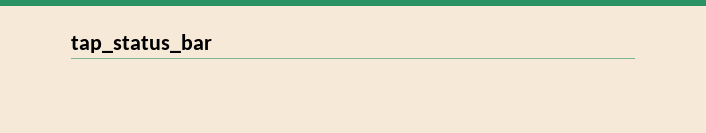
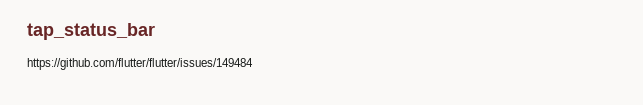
+ https://github.com/flutter/flutter/issues/149484

